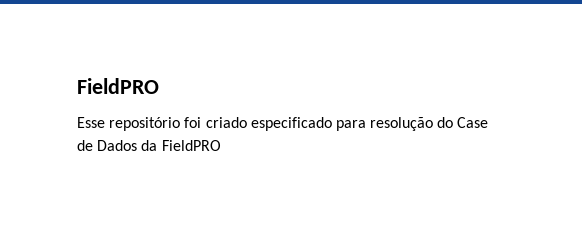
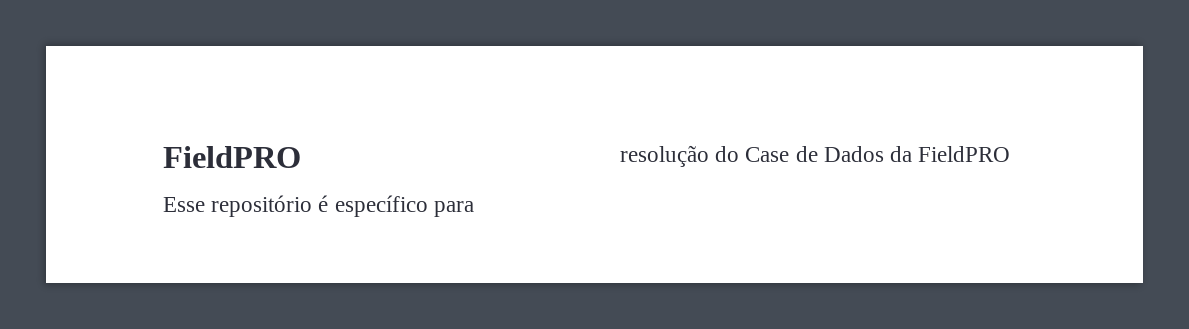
- Esse repositório foi criado especificado para resolução do Case de Dados da FieldPRO
+ Esse repositório é específico para resolução do Case de Dados da FieldPRO

